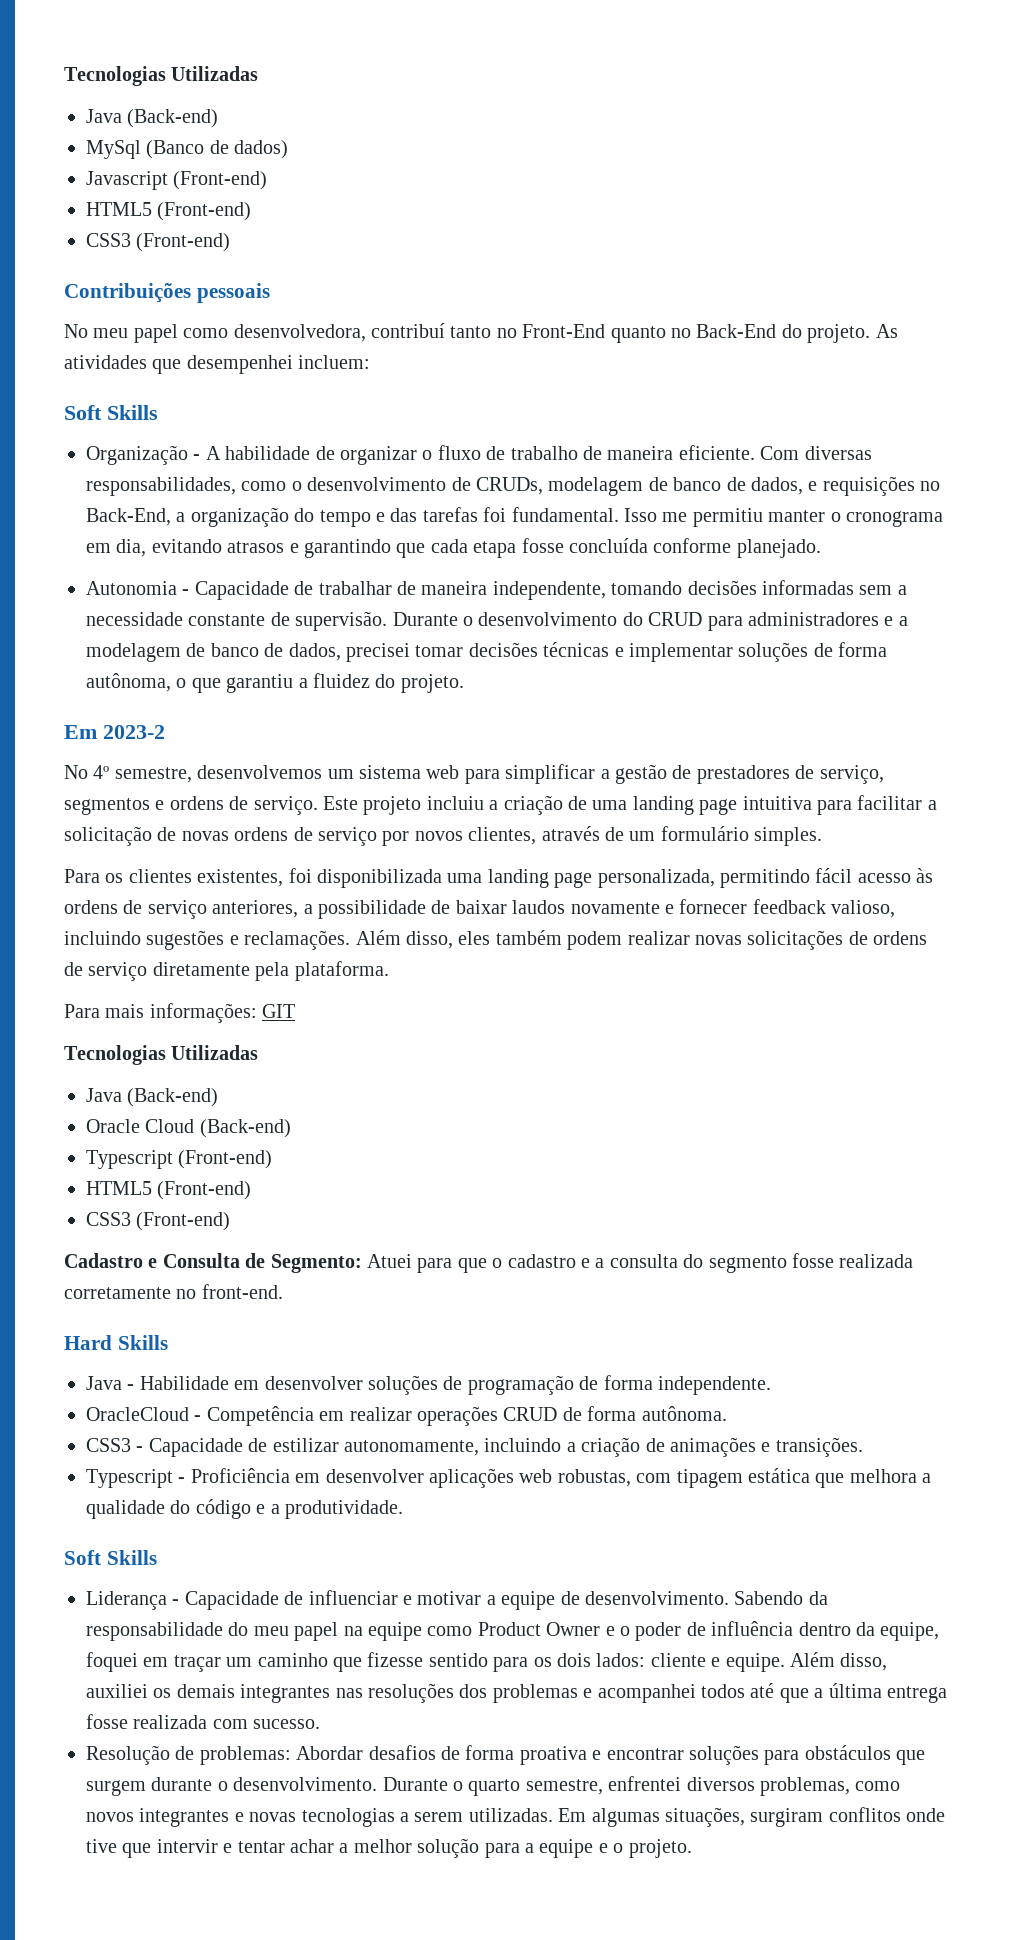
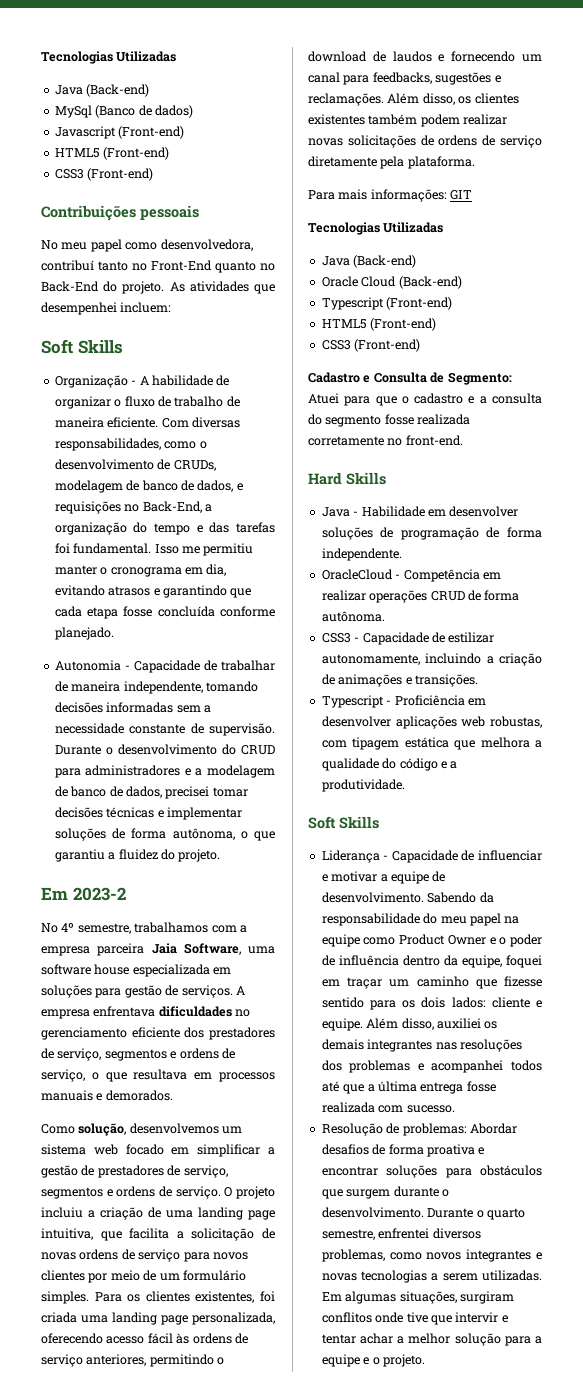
- No 4º semestre, desenvolvemos um sistema web para simplificar a gestão de prestadores de serviço, segmentos e ordens de serviço.
+ No 4º semestre, trabalhamos com a empresa parceira Jaia Software, uma software house especializada em soluções para gestão de serviços. A empresa enfrentava dificuldades no gerenciamento eficiente dos prestadores de serviço, segmentos e ordens de serviço, o que resultava em processos manuais e demorados.
+ Como solução, desenvolvemos um sistema web focado em simplificar a gestão de prestadores de serviço, segmentos e ordens de serviço.
- Este projeto incluiu a criação de uma landing page intuitiva para facilitar a solicitação de novas ordens de serviço por novos clientes, através de um formulário simples.
- Para os clientes existentes, foi disponibilizada uma landing page personalizada, permitindo fácil acesso às ordens de serviço anteriores, a possibilidade de baixar laudos novamente e fornecer feedback valioso, incluindo sugestões e reclamações.
+ O projeto incluiu a criação de uma landing page intuitiva, que facilita a solicitação de novas ordens de serviço para novos clientes por meio de um formulário simples. Para os clientes existentes, foi criada uma landing page personalizada, oferecendo acesso fácil às ordens de serviço anteriores, permitindo o download de laudos e fornecendo um canal para feedbacks, sugestões e reclamações.
- Além disso, eles também podem realizar novas solicitações de ordens de serviço diretamente pela plataforma.
+ Além disso, os clientes existentes também podem realizar novas solicitações de ordens de serviço diretamente pela plataforma.

